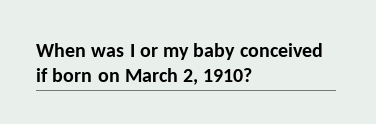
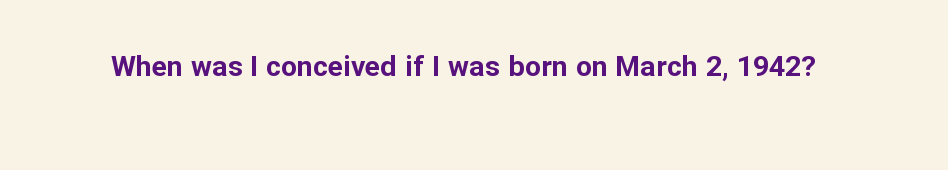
- When was I or my baby conceived if born on March 2, 1910?
+ When was I conceived if I was born on March 2, 1942?

